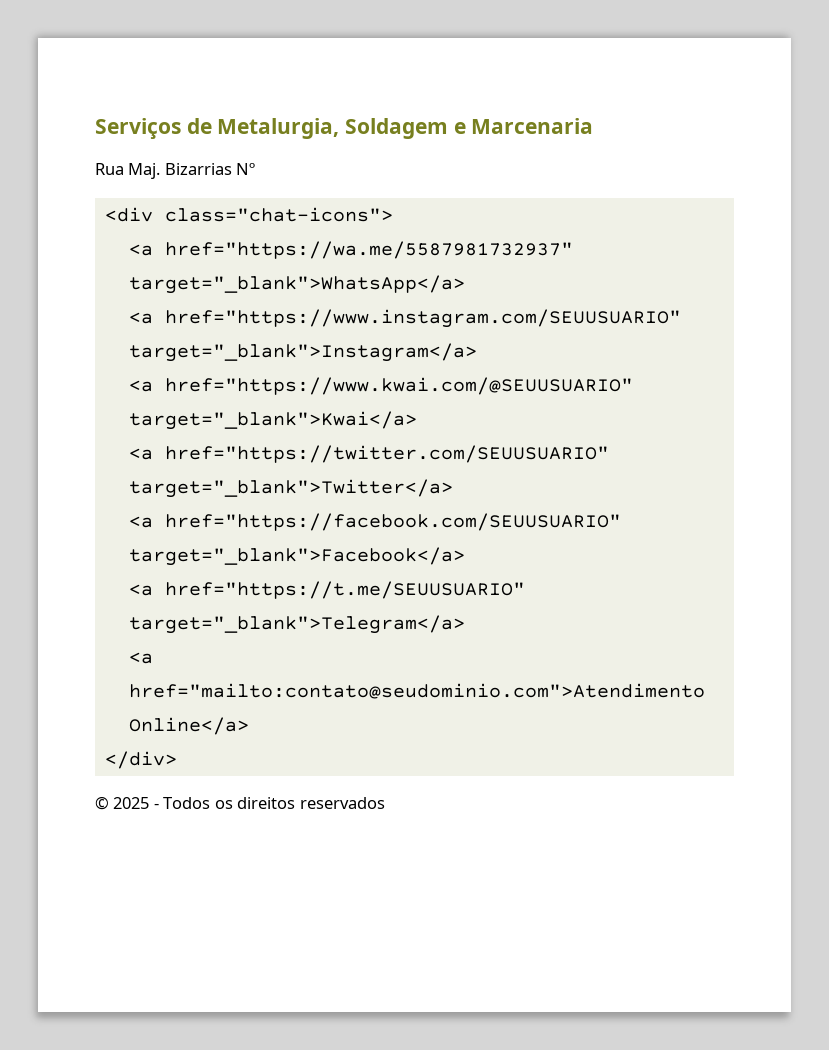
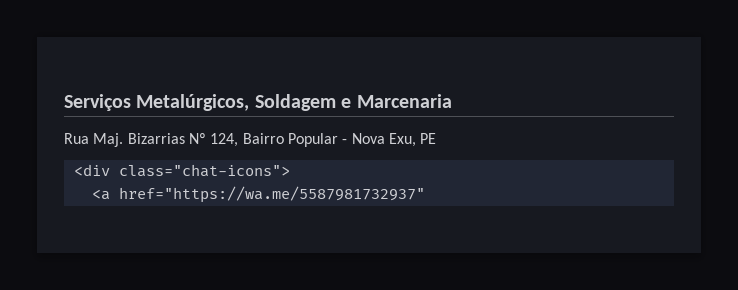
- Serviços de Metalurgia, Soldagem e Marcenaria
+ Serviços Metalúrgicos, Soldagem e Marcenaria
- Rua Maj. Bizarrias Nº
+ Rua Maj. Bizarrias Nº 124, Bairro Popular - Nova Exu, PE
  <div class="chat-icons">
- <a href="https://wa.me/5587981732937" target="_blank">WhatsApp</a>
- <a href="https://www.instagram.com/SEUUSUARIO" target="_blank">Instagram</a>
- <a href="https://www.kwai.com/@SEUUSUARIO" target="_blank">Kwai</a>
- <a href="https://twitter.com/SEUUSUARIO" target="_blank">Twitter</a>
- <a href="https://facebook.com/SEUUSUARIO" target="_blank">Facebook</a>
- <a href="https://t.me/SEUUSUARIO" target="_blank">Telegram</a>
- <a href="mailto:contato@seudominio.com">Atendimento Online</a>
- </div>
- © 2025 - Todos os direitos reservados
+ <a href="https://wa.me/5587981732937"

